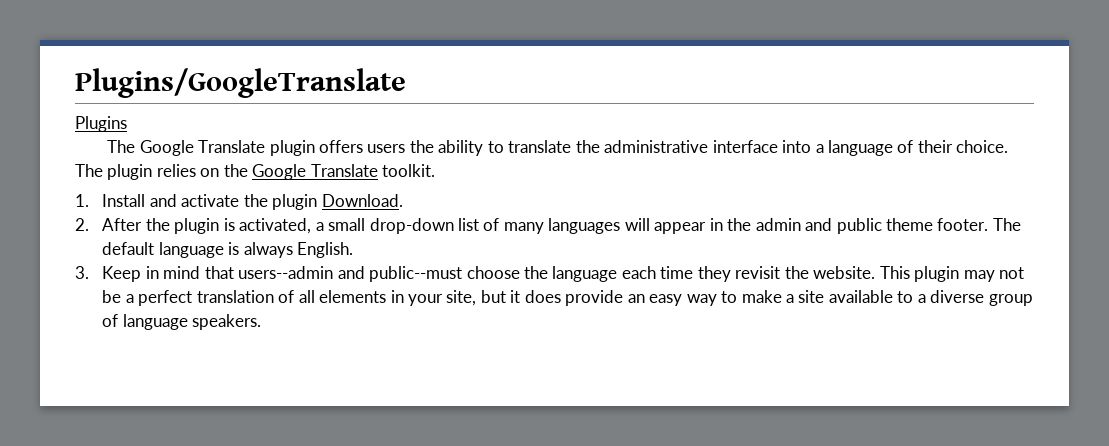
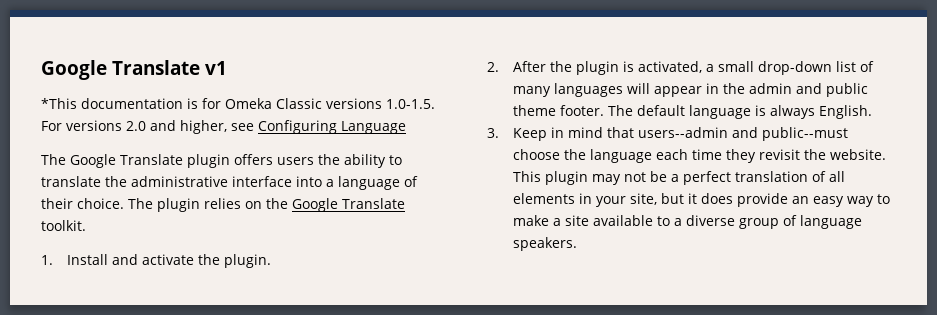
- Plugins/GoogleTranslate
- Plugins
+ Google Translate v1
+ *This documentation is for Omeka Classic versions 1.0-1.5. For versions 2.0 and higher, see Configuring Language
- 1. Install and activate the plugin Download.
+ 1. Install and activate the plugin.

